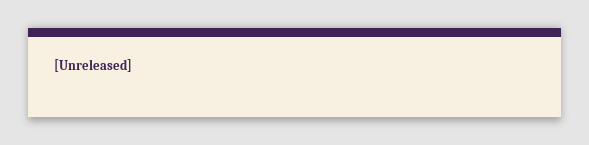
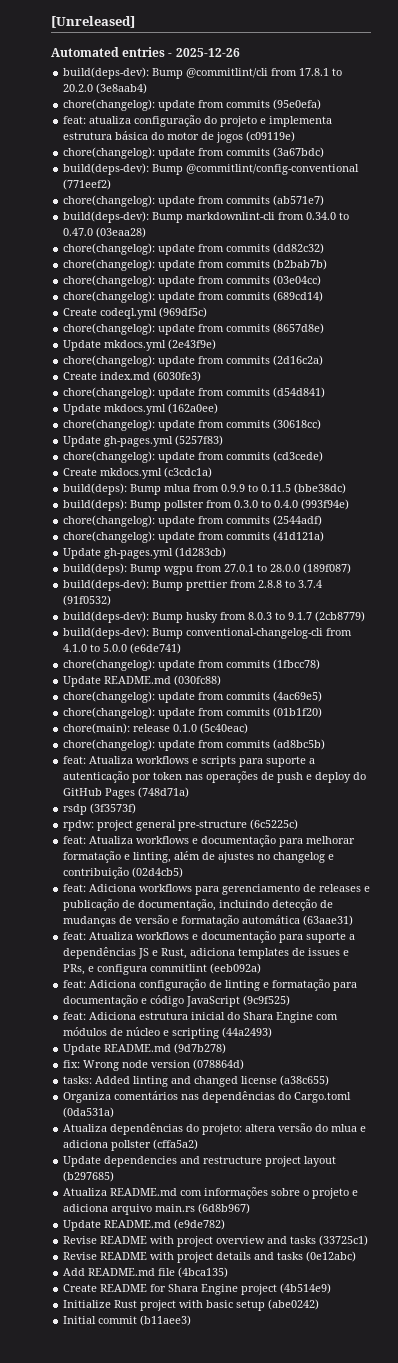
+ Automated entries - 2025-12-26
+ build(deps-dev): Bump @commitlint/cli from 17.8.1 to 20.2.0 (3e8aab4)
+ chore(changelog): update from commits (95e0efa)
+ feat: atualiza configuração do projeto e implementa estrutura básica do motor de jogos (c09119e)
+ chore(changelog): update from commits (3a67bdc)
+ build(deps-dev): Bump @commitlint/config-conventional (771eef2)
+ chore(changelog): update from commits (ab571e7)
+ build(deps-dev): Bump markdownlint-cli from 0.34.0 to 0.47.0 (03eaa28)
+ chore(changelog): update from commits (dd82c32)
+ chore(changelog): update from commits (b2bab7b)
+ chore(changelog): update from commits (03e04cc)
+ chore(changelog): update from commits (689cd14)
+ Create codeql.yml (969df5c)
+ chore(changelog): update from commits (8657d8e)
+ Update mkdocs.yml (2e43f9e)
+ chore(changelog): update from commits (2d16c2a)
+ Create index.md (6030fe3)
+ chore(changelog): update from commits (d54d841)
+ Update mkdocs.yml (162a0ee)
+ chore(changelog): update from commits (30618cc)
+ Update gh-pages.yml (5257f83)
+ chore(changelog): update from commits (cd3cede)
+ Create mkdocs.yml (c3cdc1a)
+ build(deps): Bump mlua from 0.9.9 to 0.11.5 (bbe38dc)
+ build(deps): Bump pollster from 0.3.0 to 0.4.0 (993f94e)
+ chore(changelog): update from commits (2544adf)
+ chore(changelog): update from commits (41d121a)
+ Update gh-pages.yml (1d283cb)
+ build(deps): Bump wgpu from 27.0.1 to 28.0.0 (189f087)
+ build(deps-dev): Bump prettier from 2.8.8 to 3.7.4 (91f0532)
+ build(deps-dev): Bump husky from 8.0.3 to 9.1.7 (2cb8779)
+ build(deps-dev): Bump conventional-changelog-cli from 4.1.0 to 5.0.0 (e6de741)
+ chore(changelog): update from commits (1fbcc78)
+ Update README.md (030fc88)
+ chore(changelog): update from commits (4ac69e5)
+ chore(changelog): update from commits (01b1f20)
+ chore(main): release 0.1.0 (5c40eac)
+ chore(changelog): update from commits (ad8bc5b)
+ feat: Atualiza workflows e scripts para suporte a autenticação por token nas operações de push e deploy do GitHub Pages (748d71a)
+ rsdp (3f3573f)
+ rpdw: project general pre-structure (6c5225c)
+ feat: Atualiza workflows e documentação para melhorar formatação e linting, além de ajustes no changelog e contribuição (02d4cb5)
+ feat: Adiciona workflows para gerenciamento de releases e publicação de documentação, incluindo detecção de mudanças de versão e formatação automática (63aae31)
+ feat: Atualiza workflows e documentação para suporte a dependências JS e Rust, adiciona templates de issues e PRs, e configura commitlint (eeb092a)
+ feat: Adiciona configuração de linting e formatação para documentação e código JavaScript (9c9f525)
+ feat: Adiciona estrutura inicial do Shara Engine com módulos de núcleo e scripting (44a2493)
+ Update README.md (9d7b278)
+ fix: Wrong node version (078864d)
+ tasks: Added linting and changed license (a38c655)
+ Organiza comentários nas dependências do Cargo.toml (0da531a)
+ Atualiza dependências do projeto: altera versão do mlua e adiciona pollster (cffa5a2)
+ Update dependencies and restructure project layout (b297685)
+ Atualiza README.md com informações sobre o projeto e adiciona arquivo main.rs (6d8b967)
+ Update README.md (e9de782)
+ Revise README with project overview and tasks (33725c1)
+ Revise README with project details and tasks (0e12abc)
+ Add README.md file (4bca135)
+ Create README for Shara Engine project (4b514e9)
+ Initialize Rust project with basic setup (abe0242)
+ Initial commit (b11aee3)

